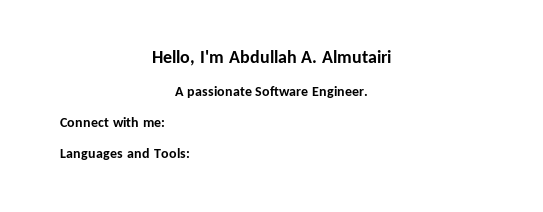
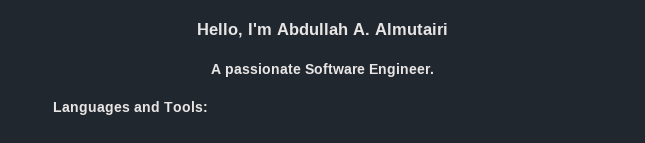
- Connect with me:

